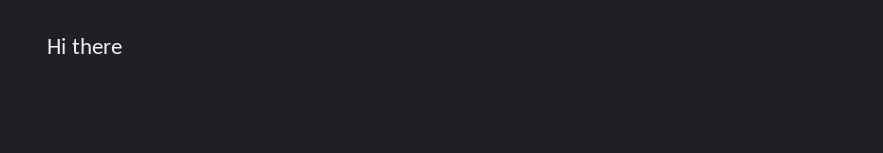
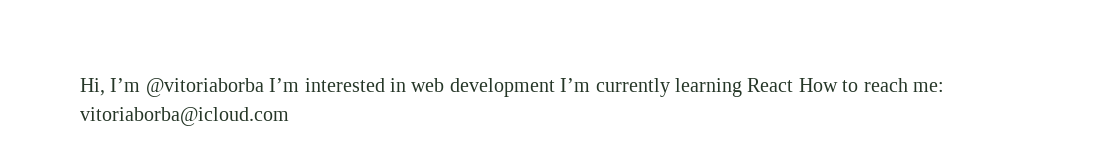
- Hi there
+ Hi, I’m @vitoriaborba I’m interested in web development I’m currently learning React How to reach me: vitoriaborba@icloud.com

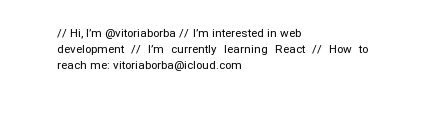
- Hi, I’m @vitoriaborba I’m interested in web development I’m currently learning React How to reach me: vitoriaborba@icloud.com
+ // Hi, I’m @vitoriaborba // I’m interested in web development // I’m currently learning React // How to reach me: vitoriaborba@icloud.com

